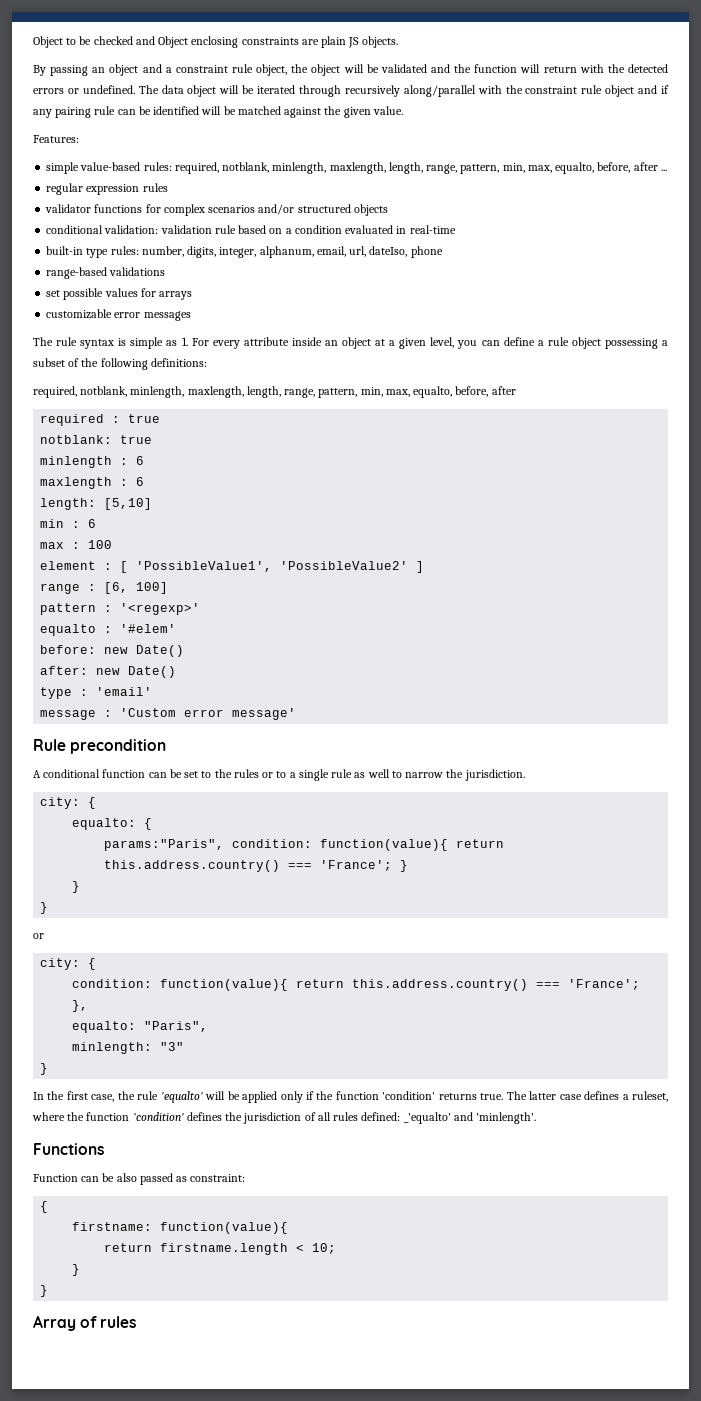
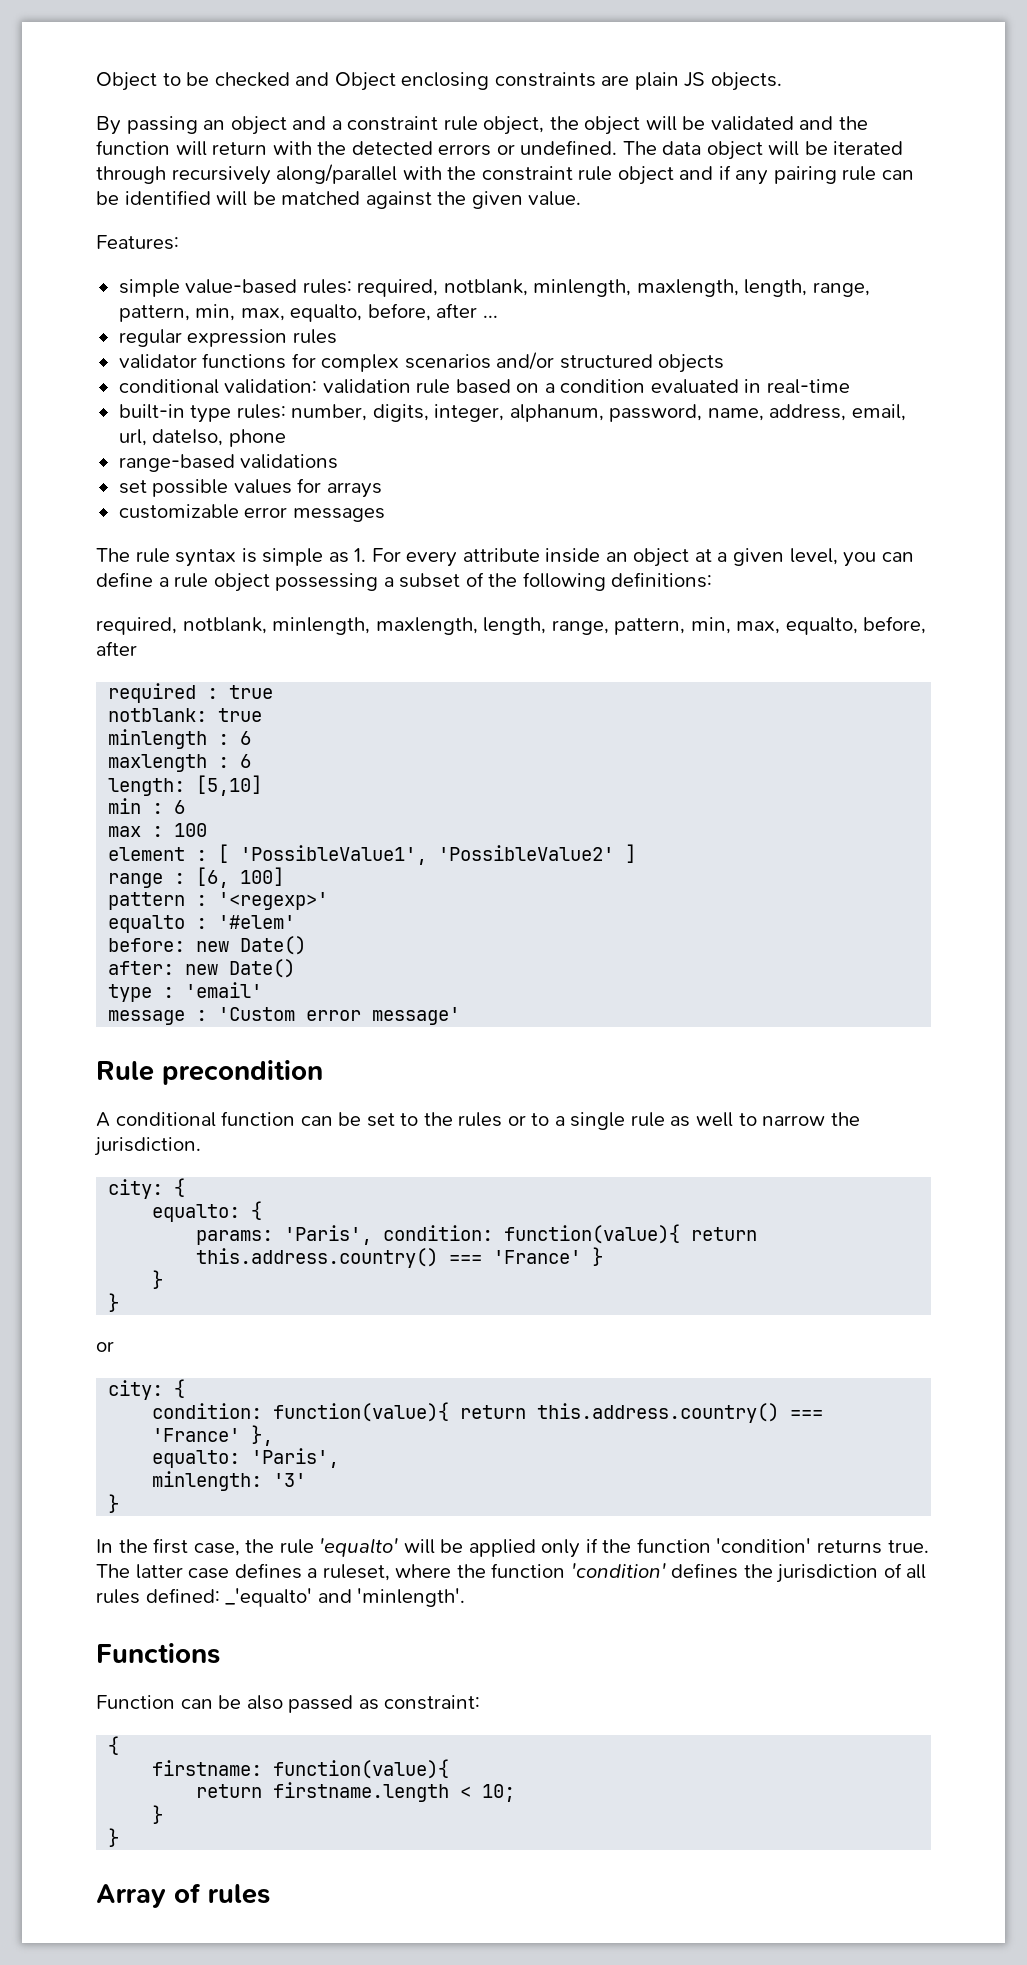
- built-in type rules: number, digits, integer, alphanum, email, url, dateIso, phone
+ built-in type rules: number, digits, integer, alphanum, password, name, address, email, url, dateIso, phone
- params:"Paris", condition: function(value){ return this.address.country() === 'France'; }
+ params: 'Paris', condition: function(value){ return this.address.country() === 'France' }
- condition: function(value){ return this.address.country() === 'France'; },
+ condition: function(value){ return this.address.country() === 'France' },
- equalto: "Paris",
+ equalto: 'Paris',
- minlength: "3"
+ minlength: '3'

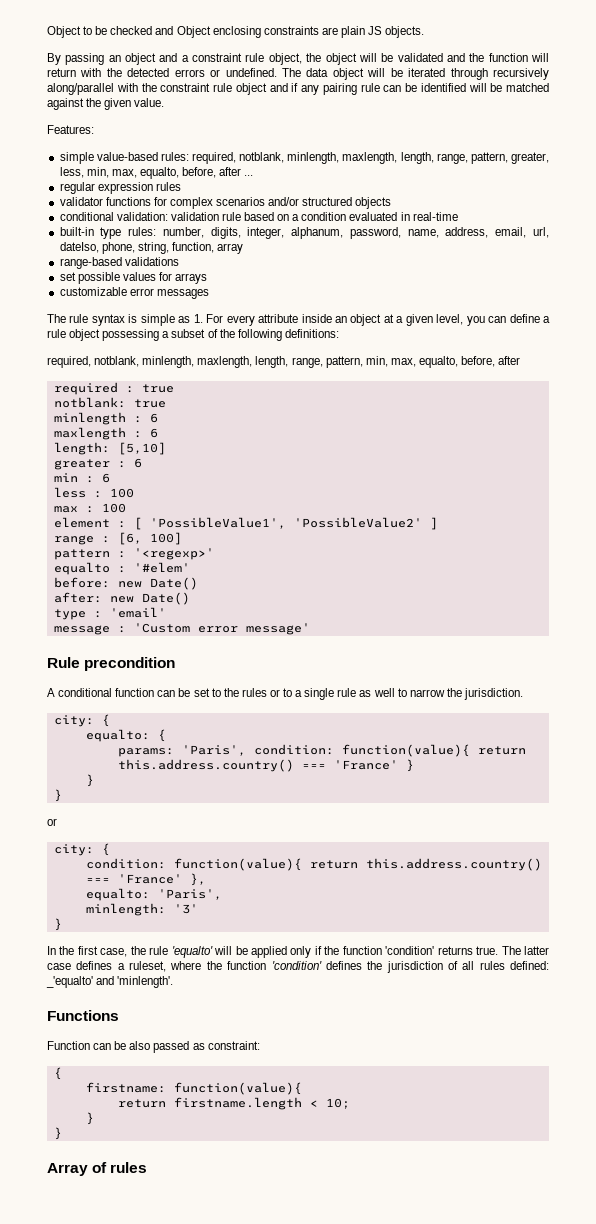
- simple value-based rules: required, notblank, minlength, maxlength, length, range, pattern, min, max, equalto, before, after ...
+ simple value-based rules: required, notblank, minlength, maxlength, length, range, pattern, greater, less, min, max, equalto, before, after ...
- built-in type rules: number, digits, integer, alphanum, password, name, address, email, url, dateIso, phone
+ built-in type rules: number, digits, integer, alphanum, password, name, address, email, url, dateIso, phone, string, function, array
+ greater : 6
+ less : 100

